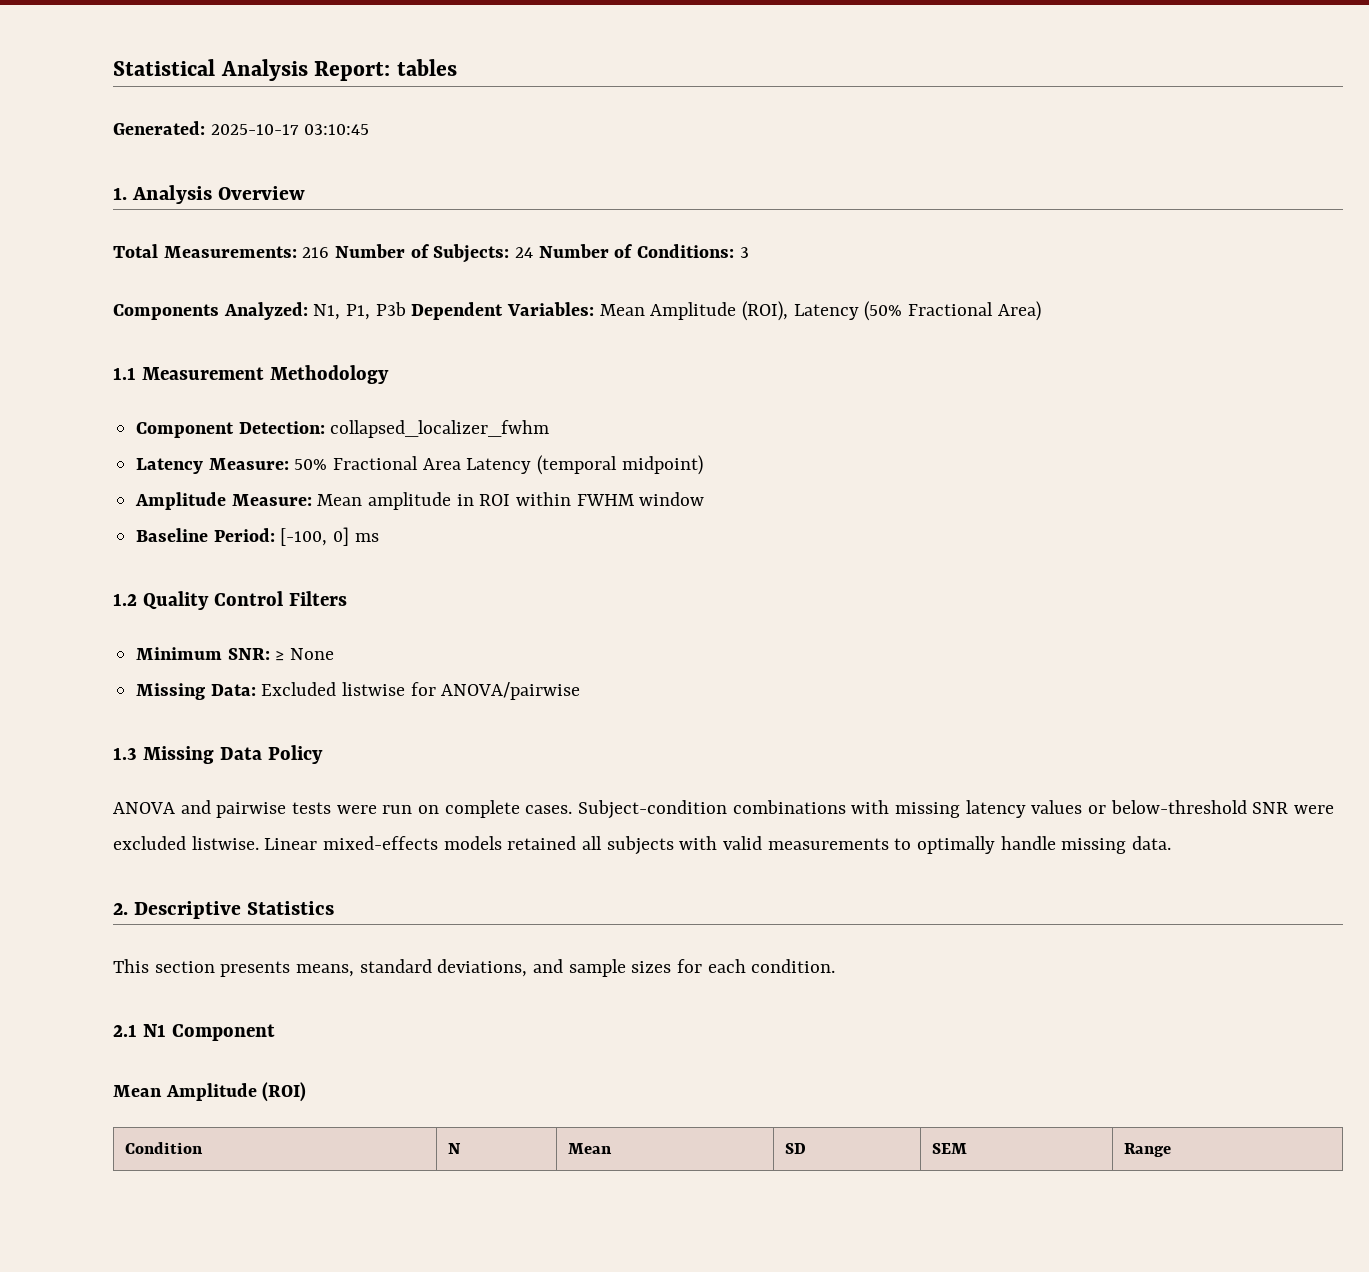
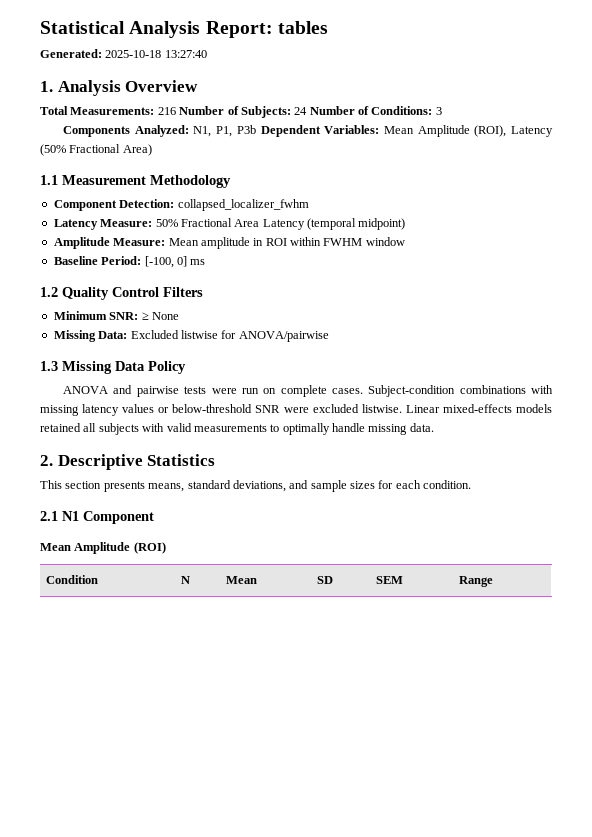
- Generated: 2025-10-17 03:10:45
+ Generated: 2025-10-18 13:27:40

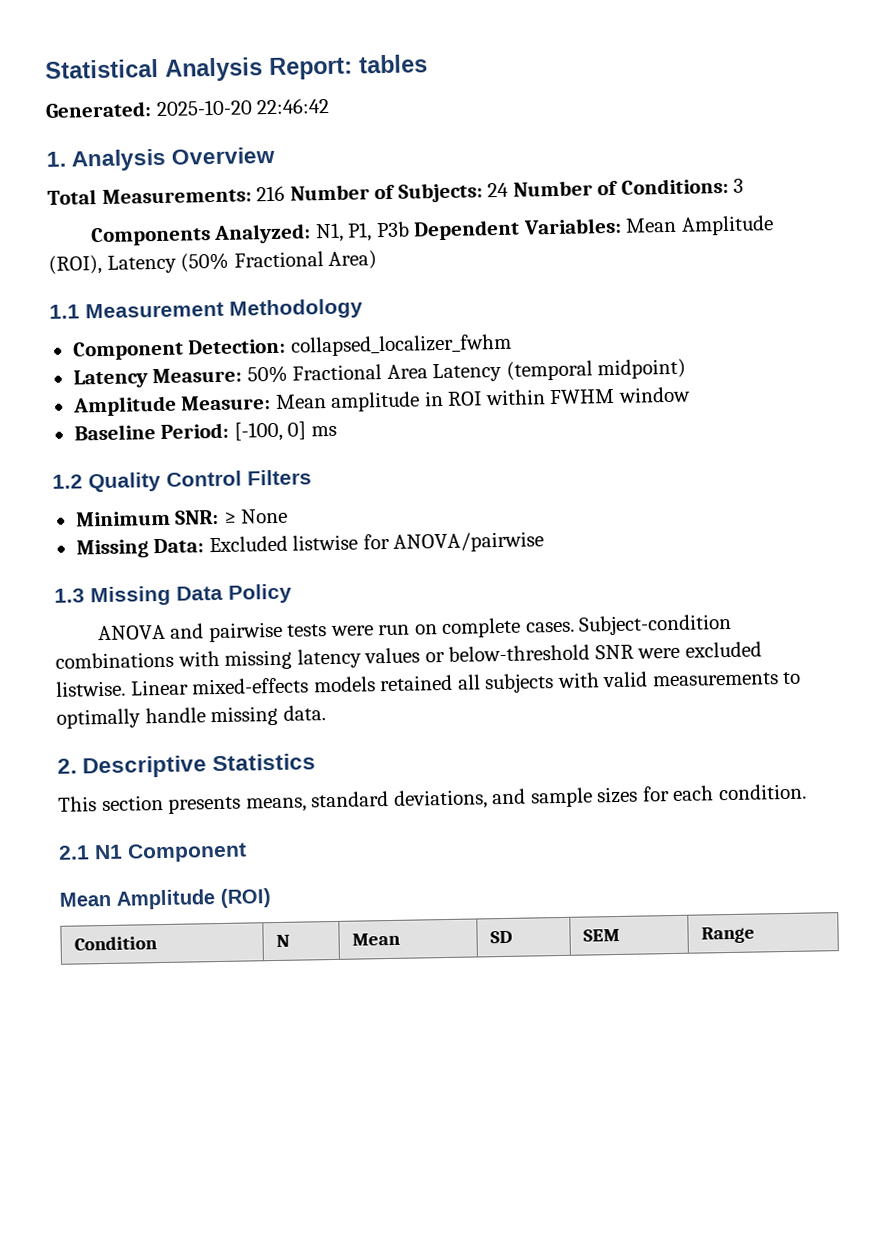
- Generated: 2025-10-18 13:27:40
+ Generated: 2025-10-20 22:46:42

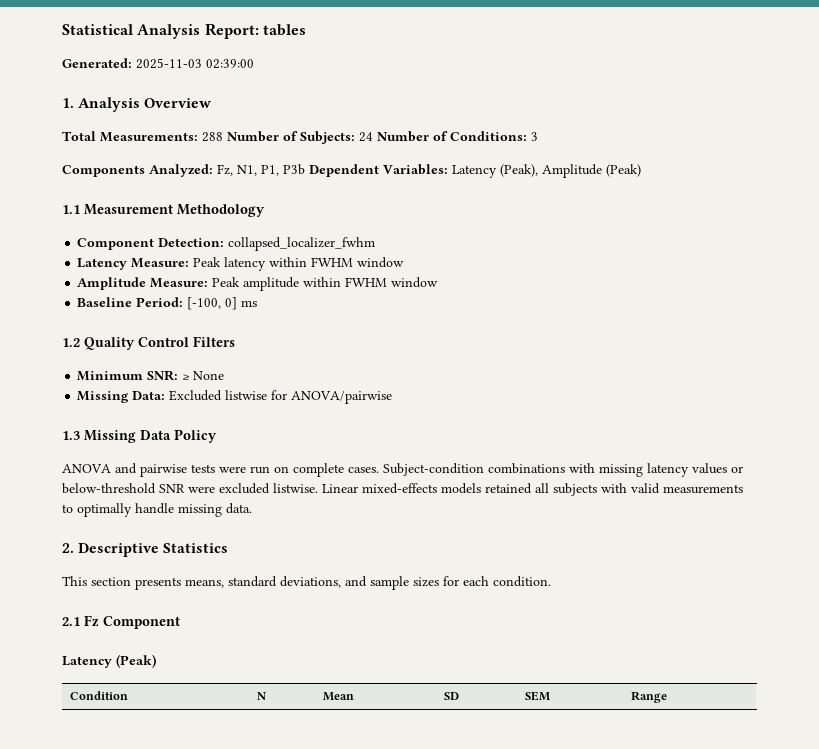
- Generated: 2025-10-20 22:46:42
+ Generated: 2025-11-03 02:39:00
- Total Measurements: 216 Number of Subjects: 24 Number of Conditions: 3
+ Total Measurements: 288 Number of Subjects: 24 Number of Conditions: 3
- Components Analyzed: N1, P1, P3b Dependent Variables: Mean Amplitude (ROI), Latency (50% Fractional Area)
+ Components Analyzed: Fz, N1, P1, P3b Dependent Variables: Latency (Peak), Amplitude (Peak)
- Latency Measure: 50% Fractional Area Latency (temporal midpoint)
- Amplitude Measure: Mean amplitude in ROI within FWHM window
+ Latency Measure: Peak latency within FWHM window
+ Amplitude Measure: Peak amplitude within FWHM window
- 2.1 N1 Component
+ 2.1 Fz Component
- Mean Amplitude (ROI)
+ Latency (Peak)

